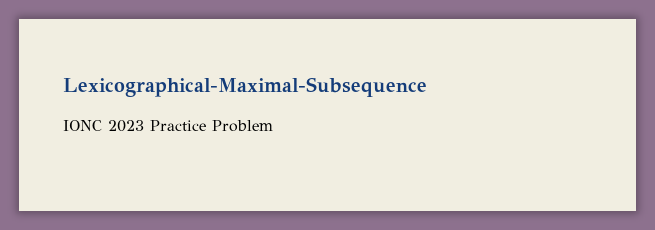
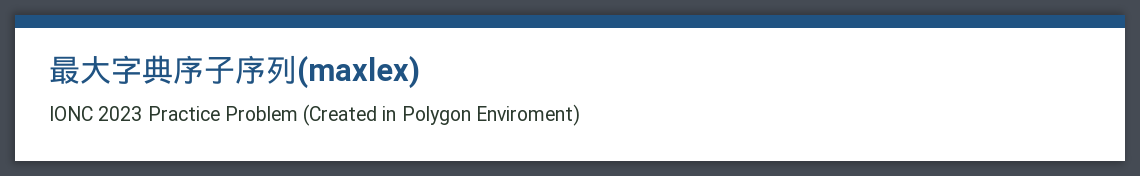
- Lexicographical-Maximal-Subsequence
+ 最大字典序子序列(maxlex)
- IONC 2023 Practice Problem
+ IONC 2023 Practice Problem (Created in Polygon Enviroment)

